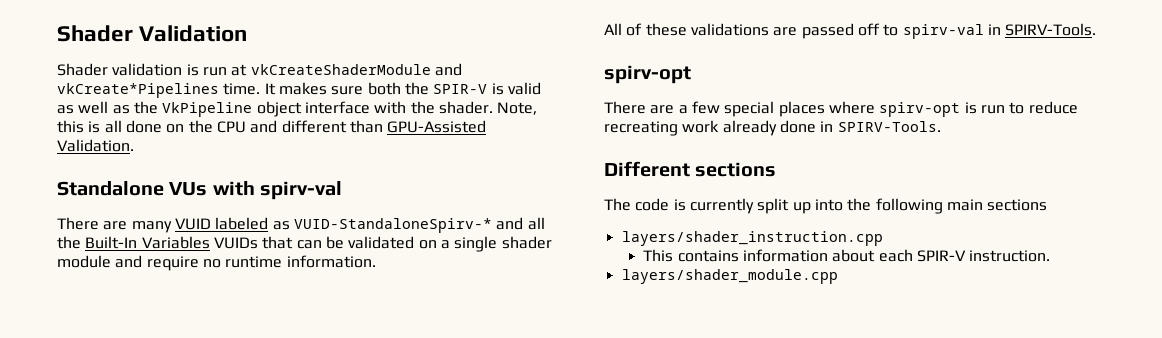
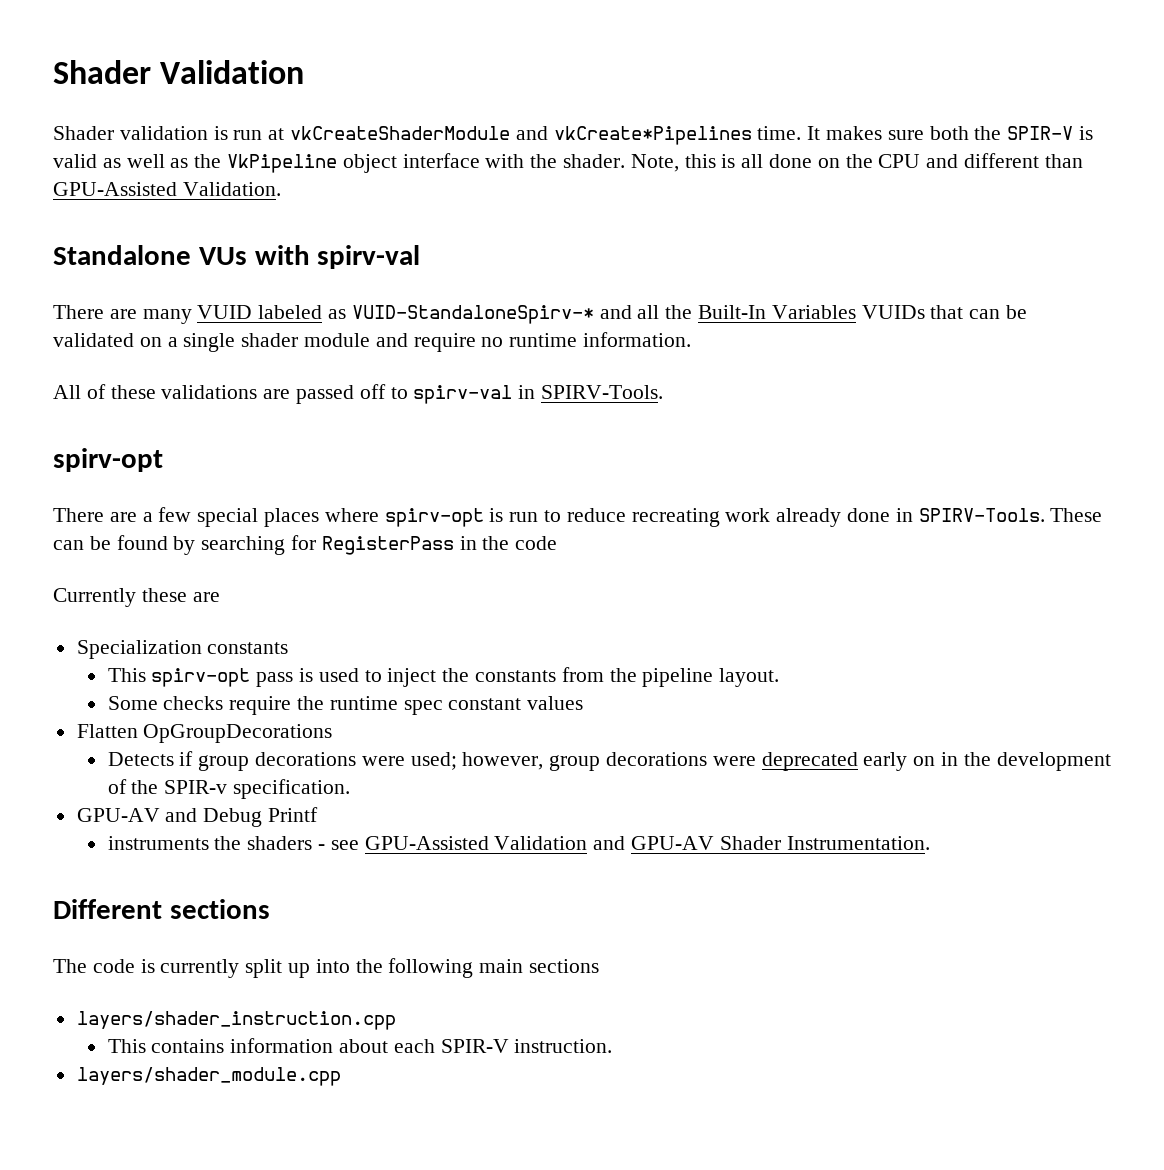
+ These can be found by searching for RegisterPass in the code
+ Currently these are
+ Specialization constants
+ This spirv-opt pass is used to inject the constants from the pipeline layout.
+ Some checks require the runtime spec constant values
+ Flatten OpGroupDecorations
+ Detects if group decorations were used; however, group decorations were deprecated early on in the development of the SPIR-v specification.
+ GPU-AV and Debug Printf
+ instruments the shaders - see GPU-Assisted Validation and GPU-AV Shader Instrumentation.

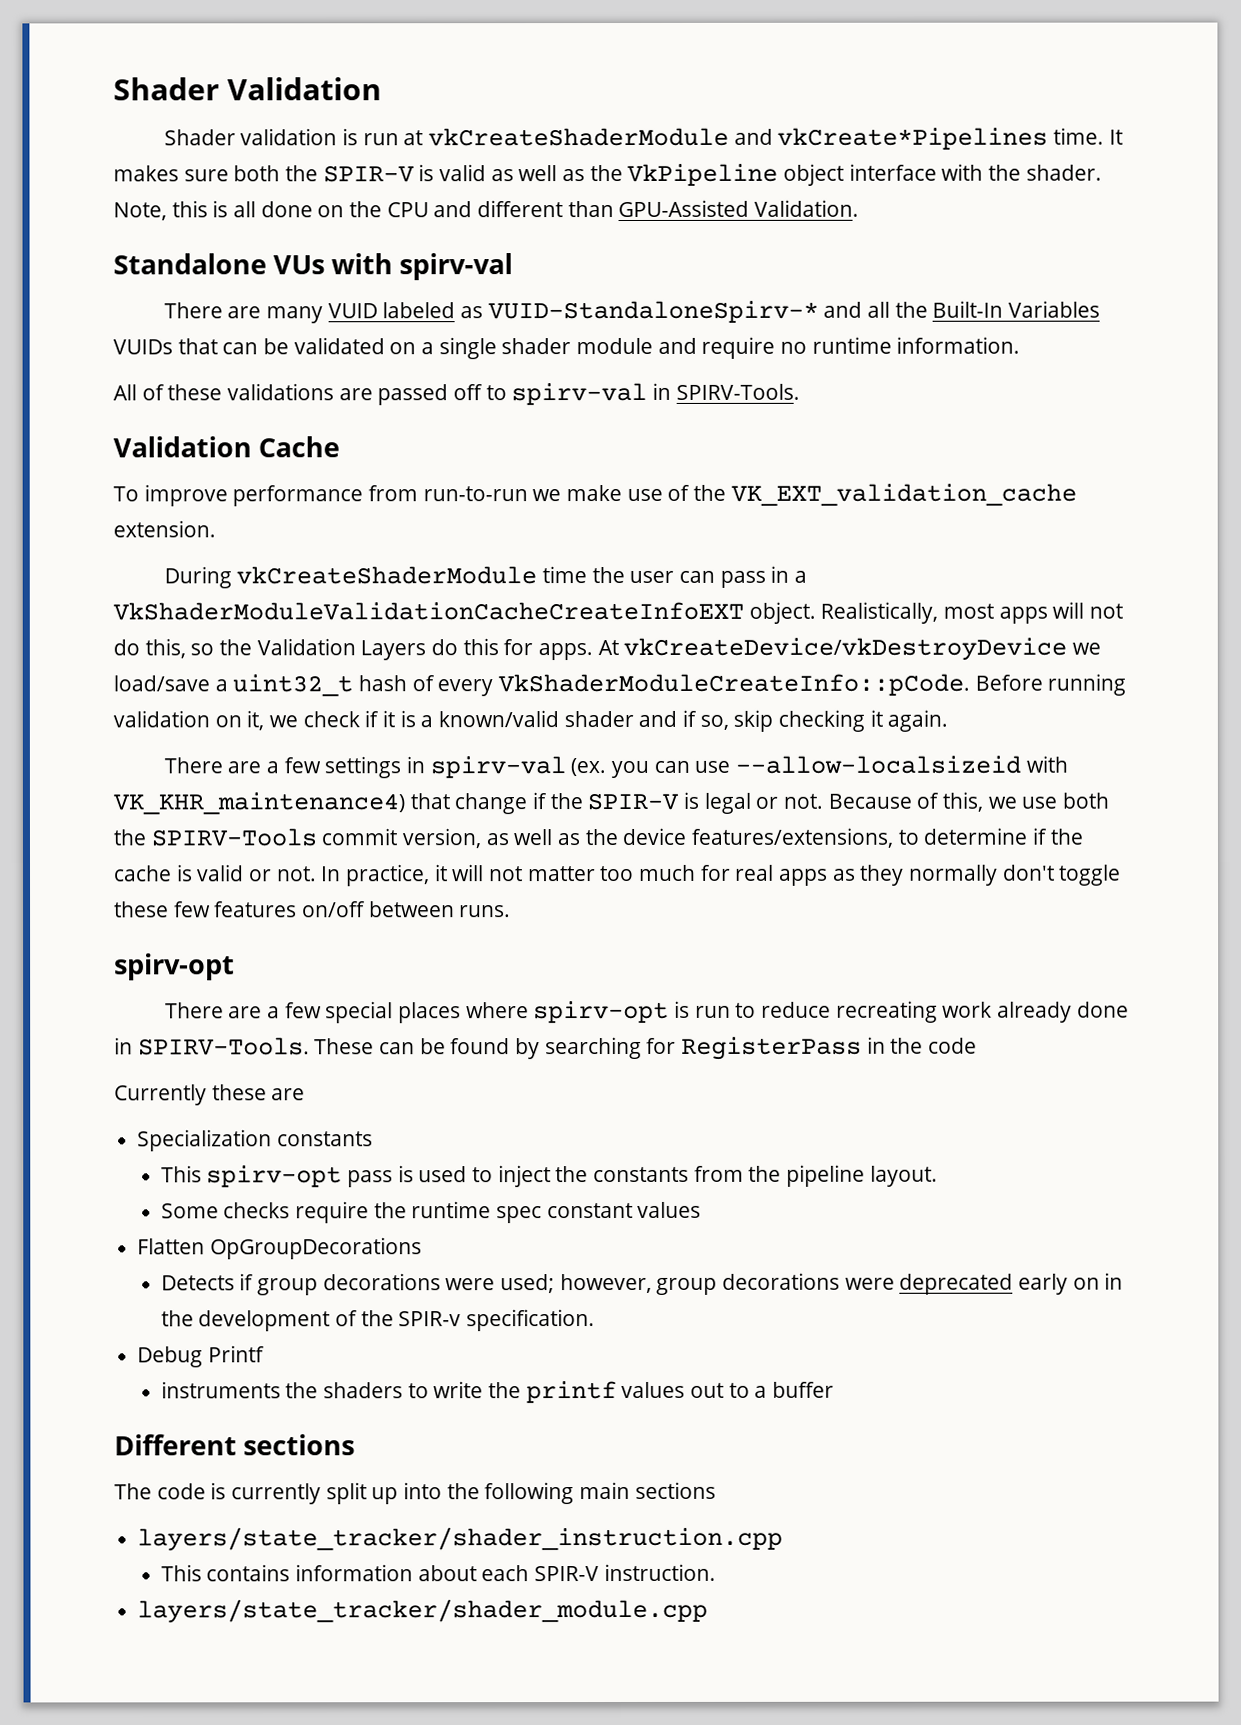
+ Validation Cache
+ To improve performance from run-to-run we make use of the VK_EXT_validation_cache extension.
+ During vkCreateShaderModule time the user can pass in a VkShaderModuleValidationCacheCreateInfoEXT object. Realistically, most apps will not do this, so the Validation Layers do this for apps. At vkCreateDevice/vkDestroyDevice we load/save a uint32_t hash of every VkShaderModuleCreateInfo::pCode. Before running validation on it, we check if it is a known/valid shader and if so, skip checking it again.
+ There are a few settings in spirv-val (ex. you can use --allow-localsizeid with VK_KHR_maintenance4) that change if the SPIR-V is legal or not. Because of this, we use both the SPIRV-Tools commit version, as well as the device features/extensions, to determine if the cache is valid or not. In practice, it will not matter too much for real apps as they normally don't toggle these few features on/off between runs.
- GPU-AV and Debug Printf
+ Debug Printf
- instruments the shaders - see GPU-Assisted Validation and GPU-AV Shader Instrumentation.
+ instruments the shaders to write the printf values out to a buffer
- layers/shader_instruction.cpp
+ layers/state_tracker/shader_instruction.cpp
- layers/shader_module.cpp
+ layers/state_tracker/shader_module.cpp

